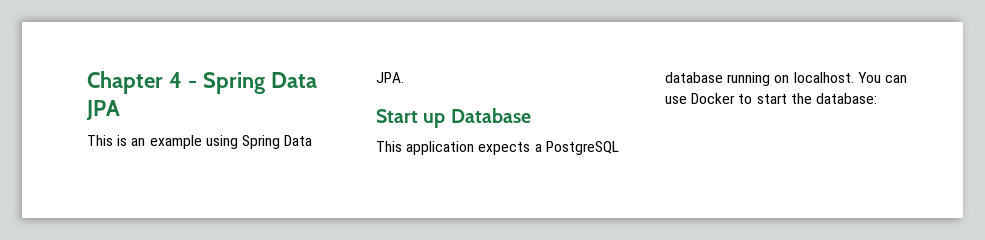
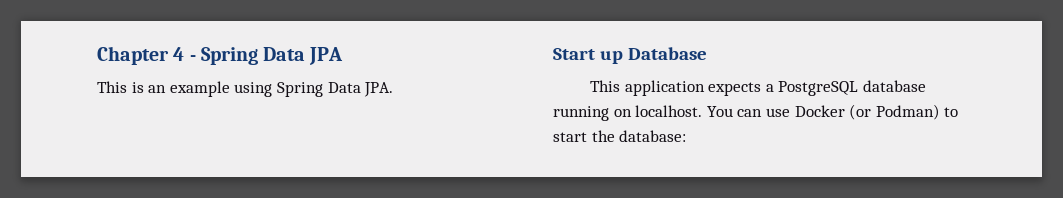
- You can use Docker to start the database:
+ You can use Docker (or Podman) to start the database:

